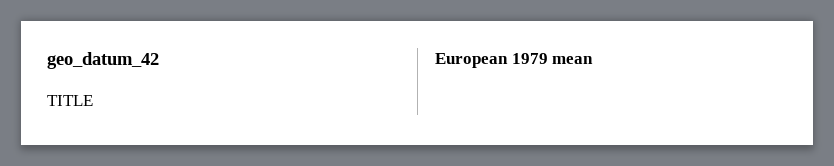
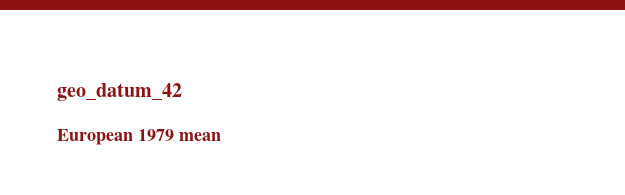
- TITLE

